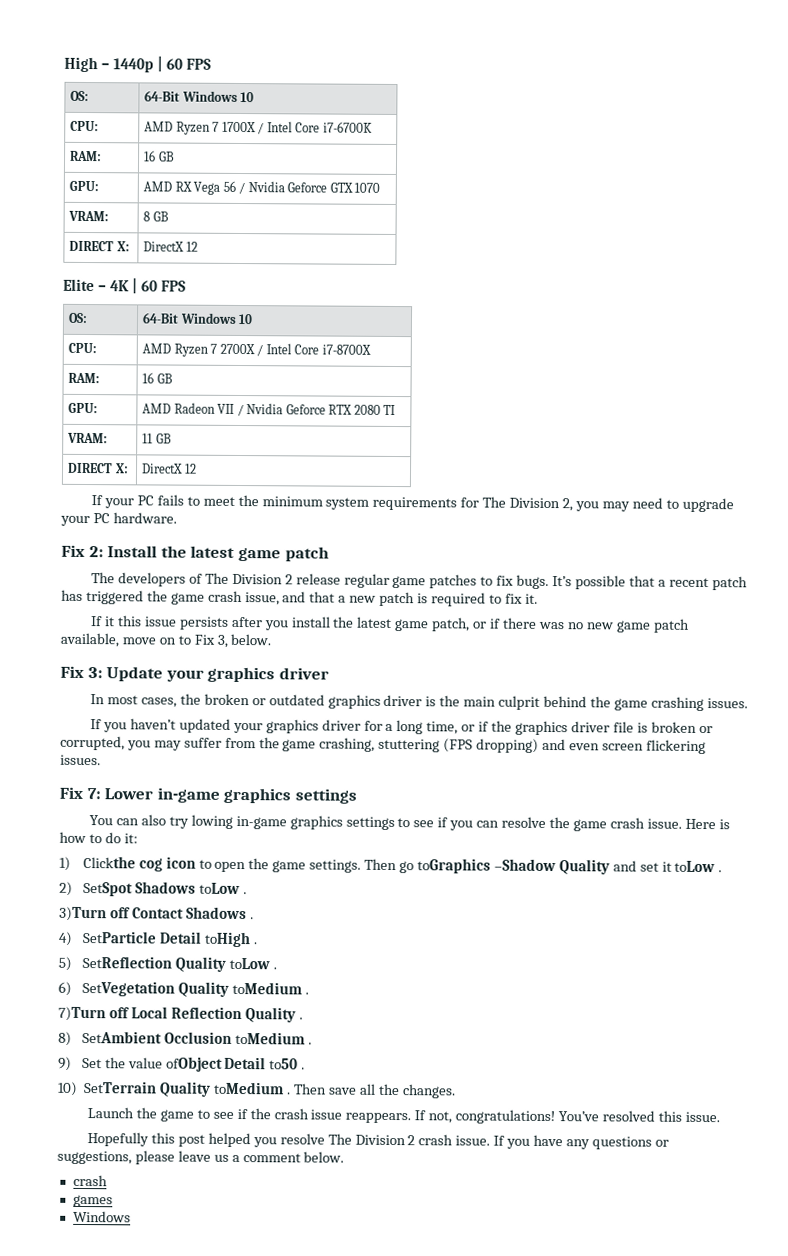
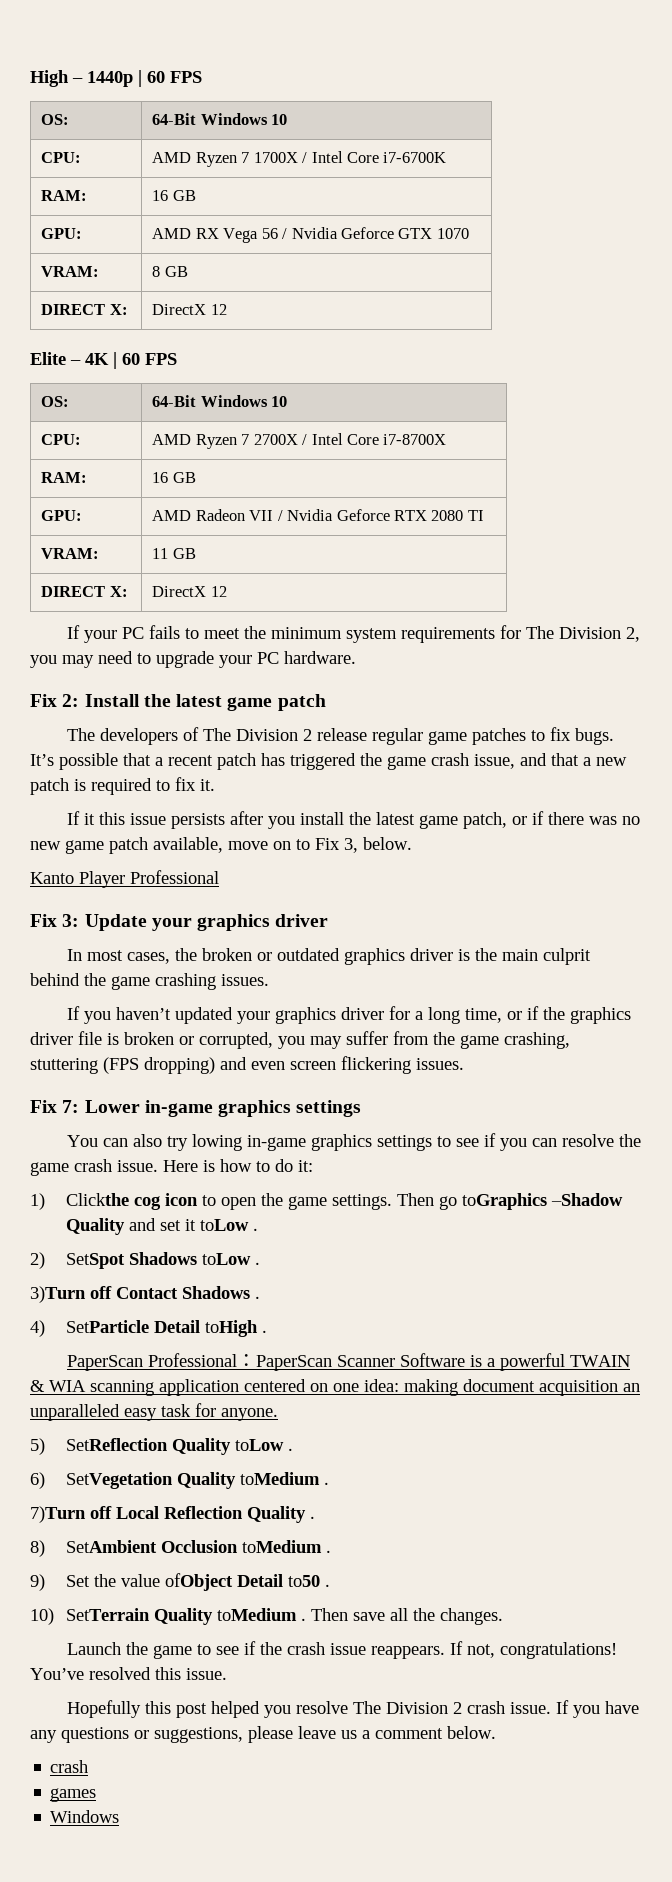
+ Kanto Player Professional
+ PaperScan Professional：PaperScan Scanner Software is a powerful TWAIN & WIA scanning application centered on one idea: making document acquisition an unparalleled easy task for anyone.

